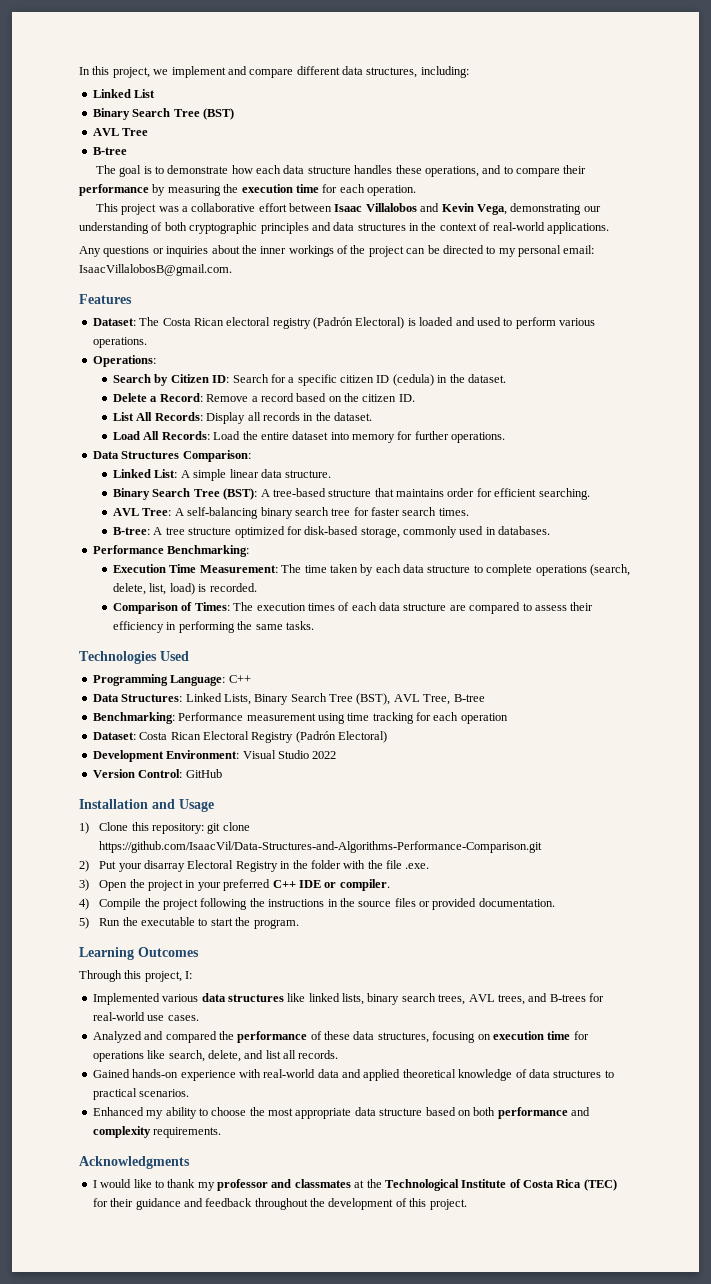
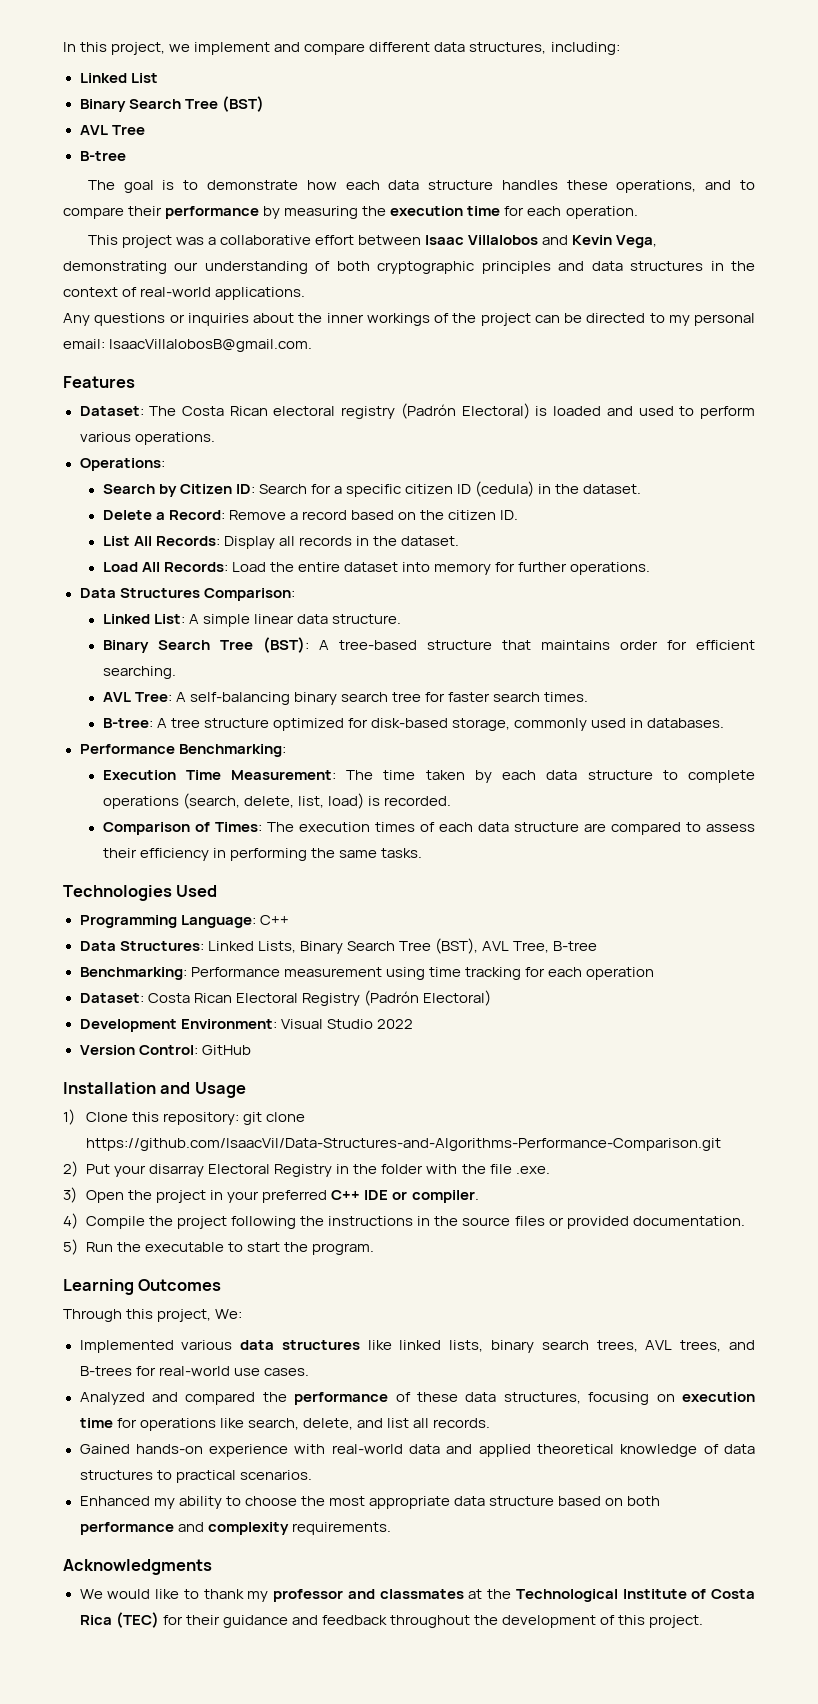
- Through this project, I:
+ Through this project, We:
- I would like to thank my professor and classmates at the Technological Institute of Costa Rica (TEC) for their guidance and feedback throughout the development of this project.
+ We would like to thank my professor and classmates at the Technological Institute of Costa Rica (TEC) for their guidance and feedback throughout the development of this project.

